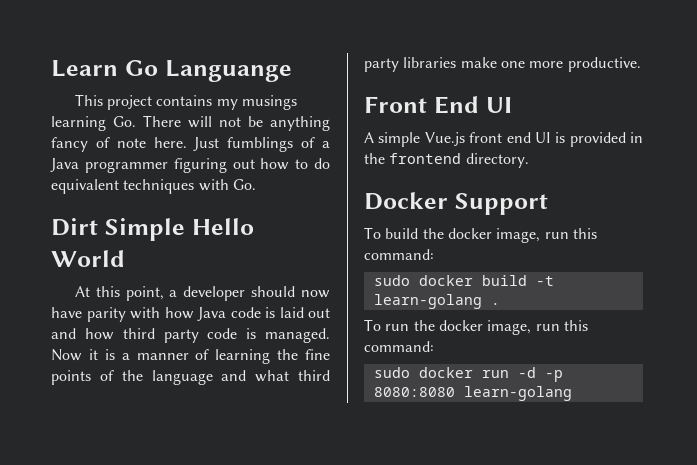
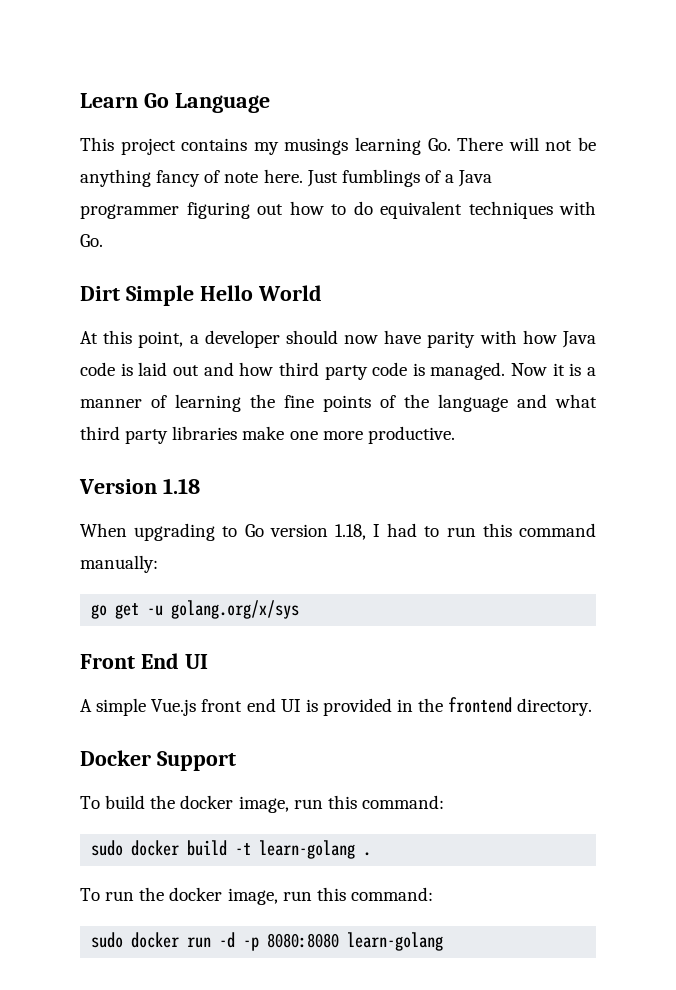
- Learn Go Languange
+ Learn Go Language
+ Version 1.18
+ When upgrading to Go version 1.18, I had to run this command manually:
+ go get -u golang.org/x/sys

